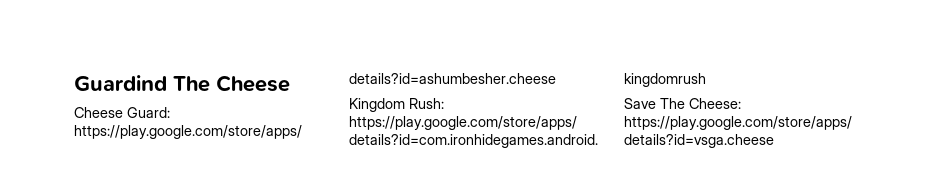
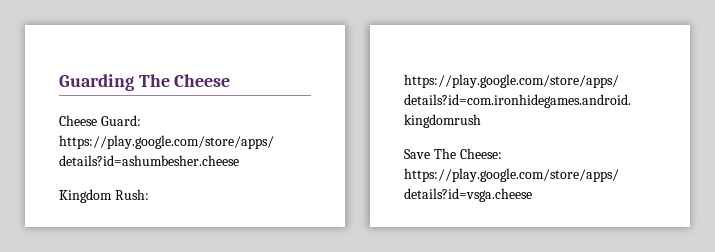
- Guardind The Cheese
+ Guarding The Cheese

